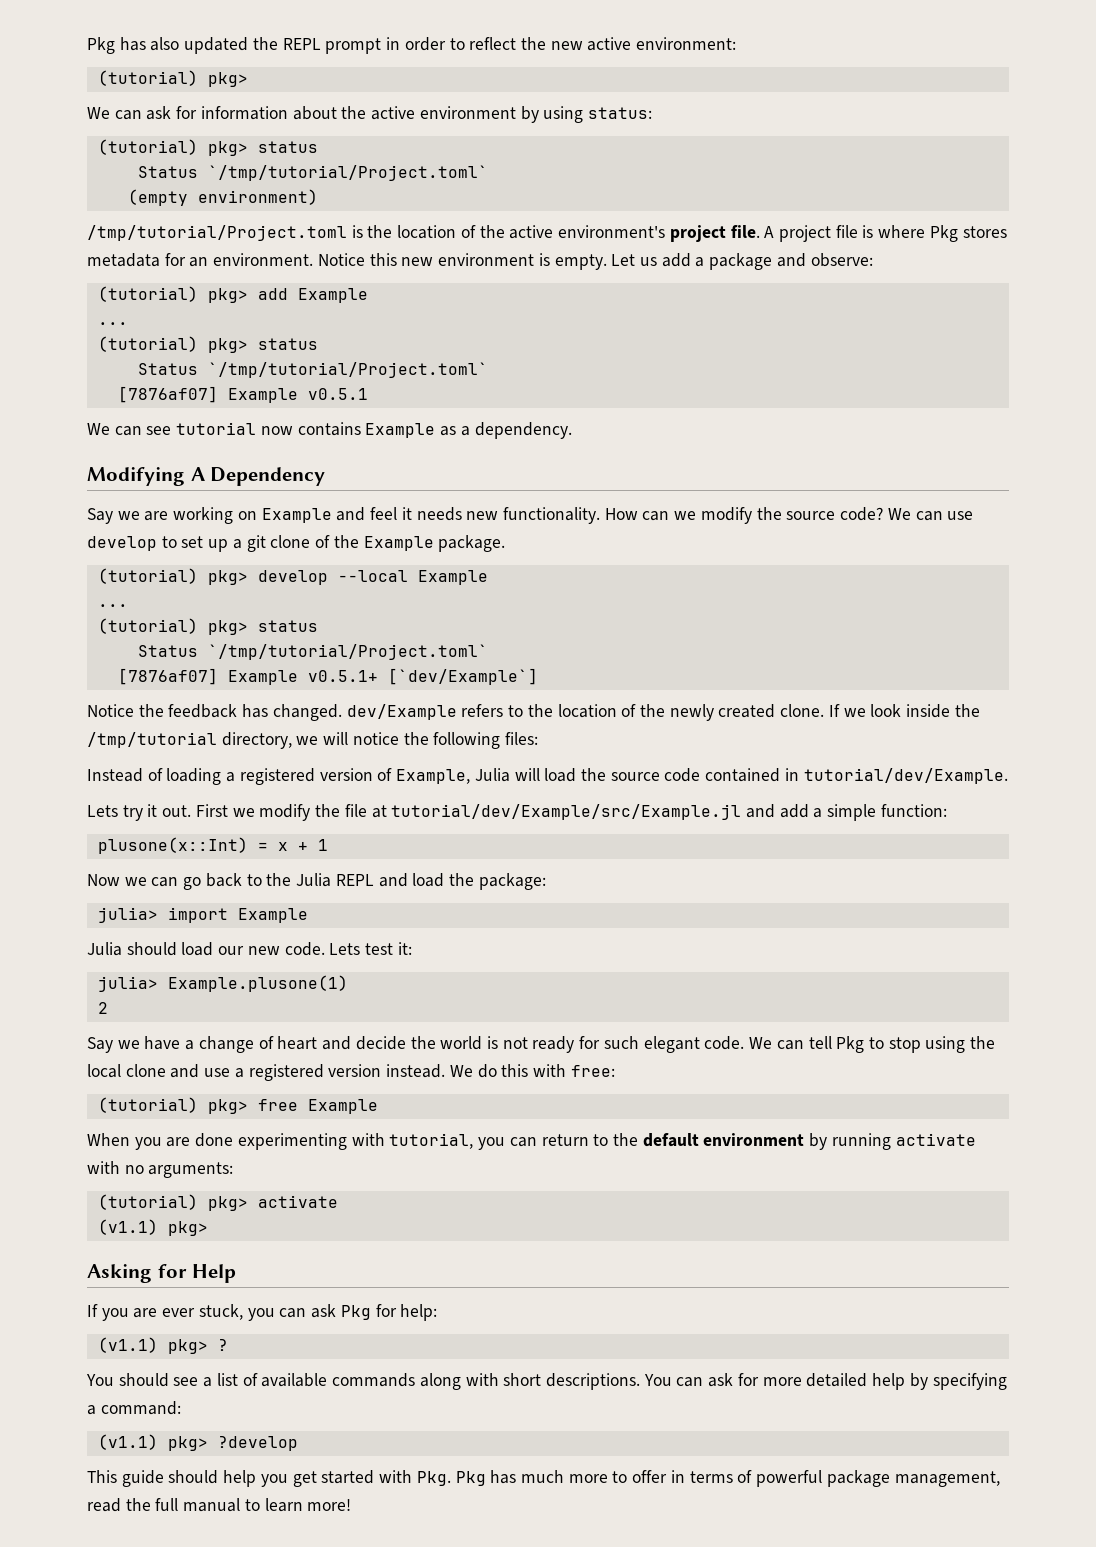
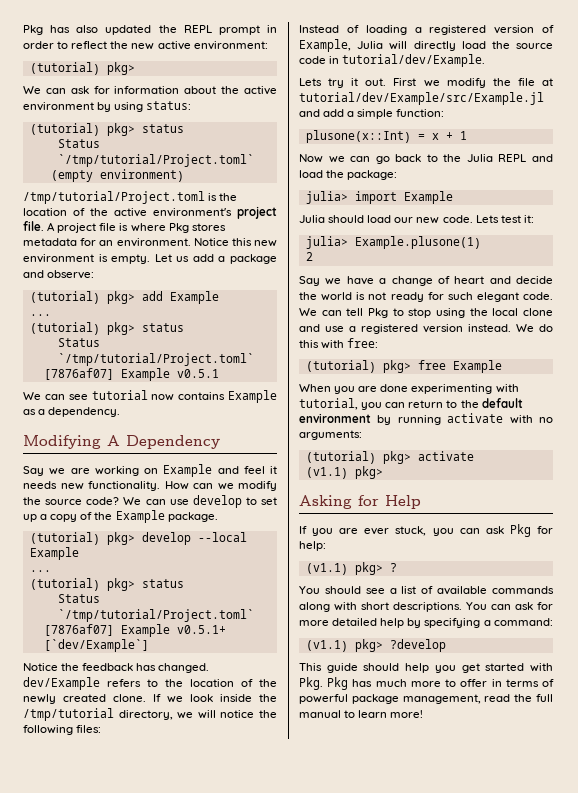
- We can use develop to set up a git clone of the Example package.
+ We can use develop to set up a copy of the Example package.
- Instead of loading a registered version of Example, Julia will load the source code contained in tutorial/dev/Example.
+ Instead of loading a registered version of Example, Julia will directly load the source code in tutorial/dev/Example.

